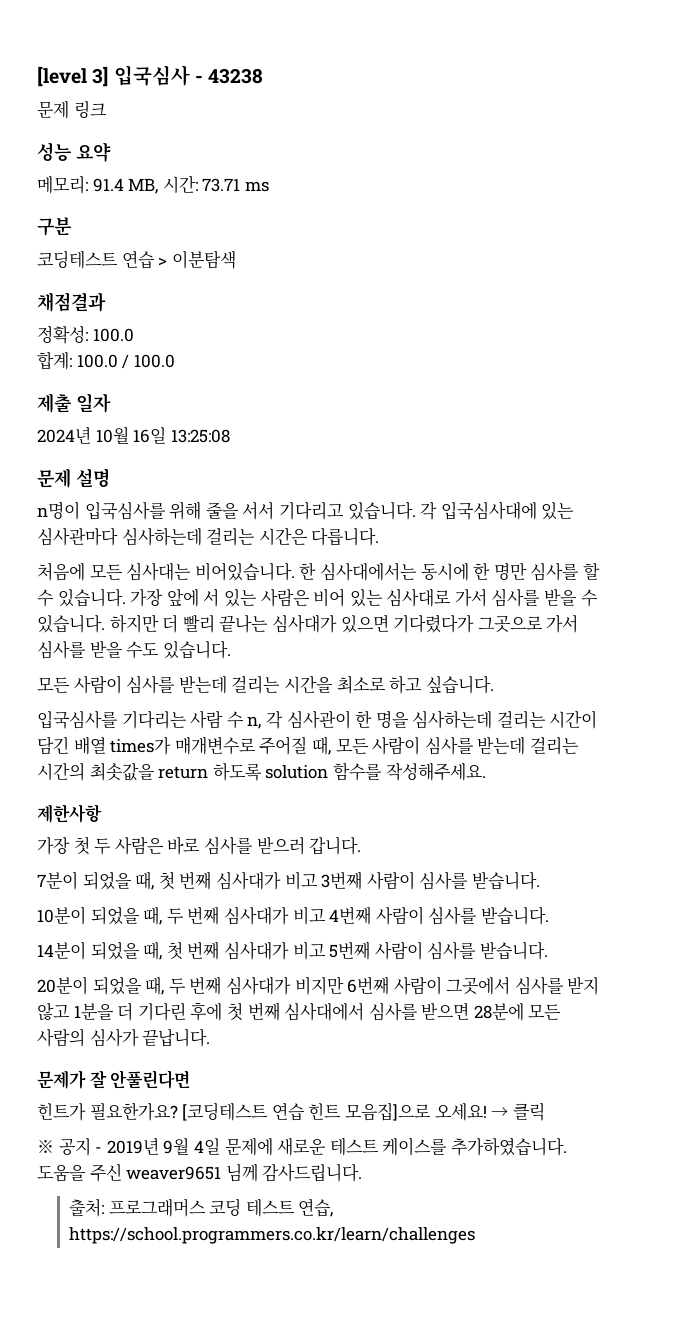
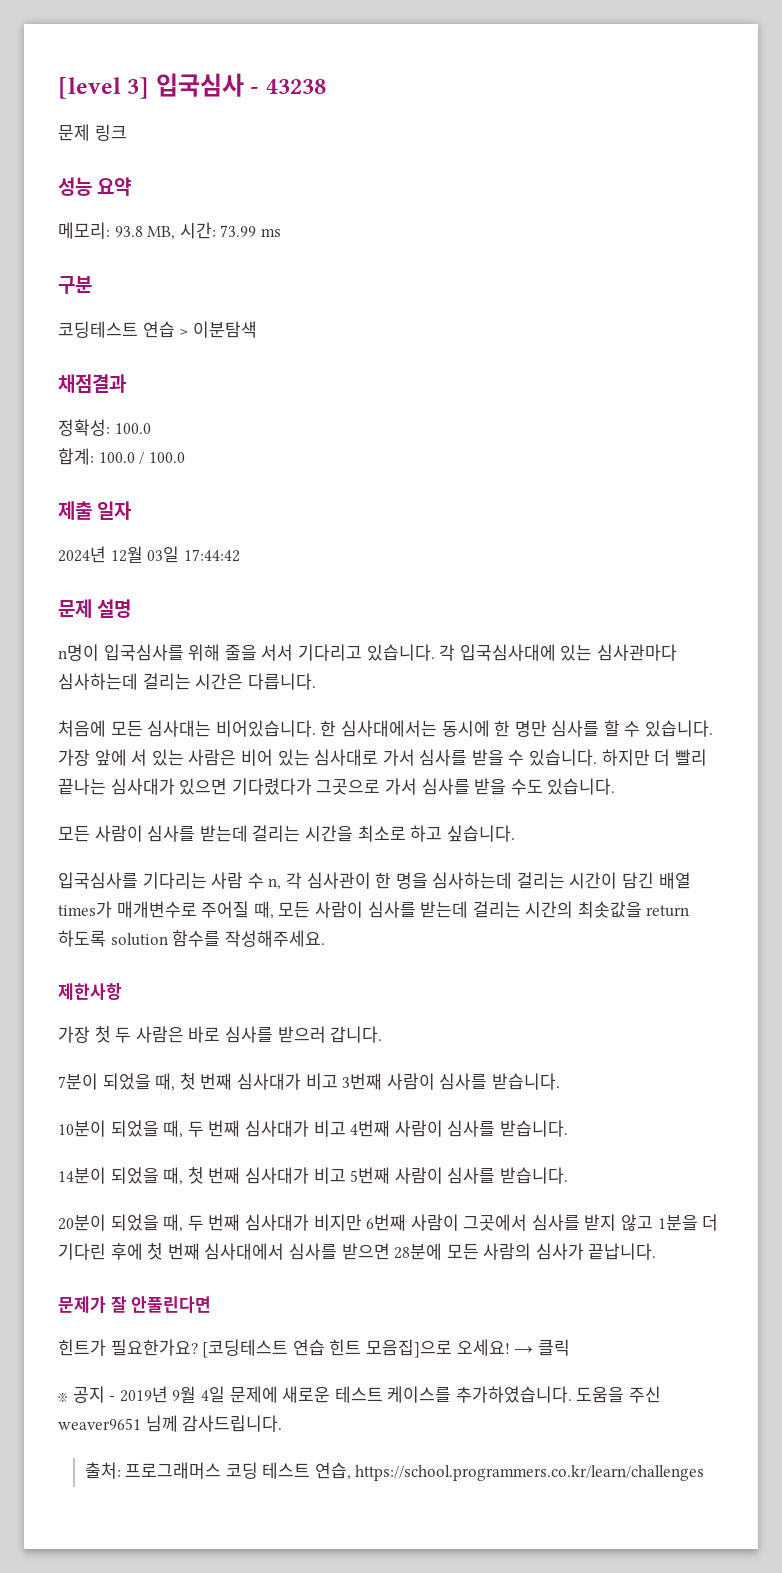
- 메모리: 91.4 MB, 시간: 73.71 ms
+ 메모리: 93.8 MB, 시간: 73.99 ms
- 2024년 10월 16일 13:25:08
+ 2024년 12월 03일 17:44:42

